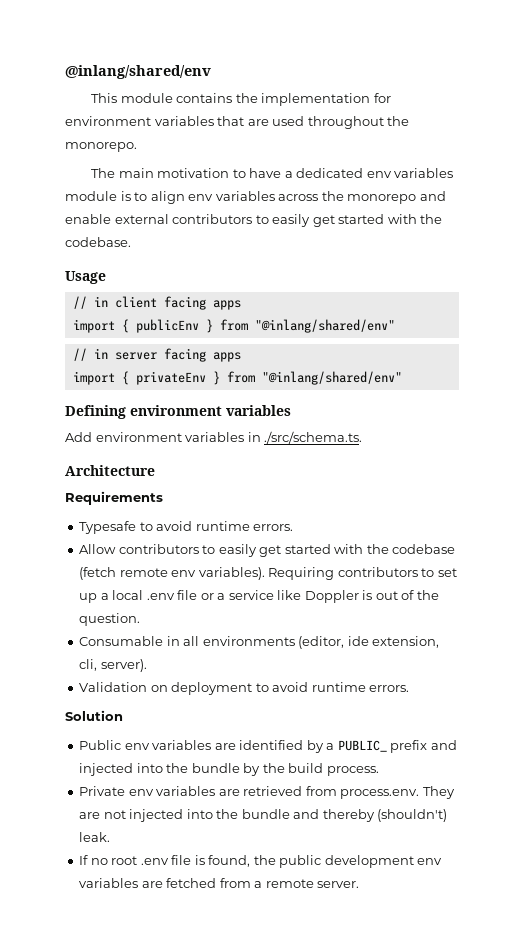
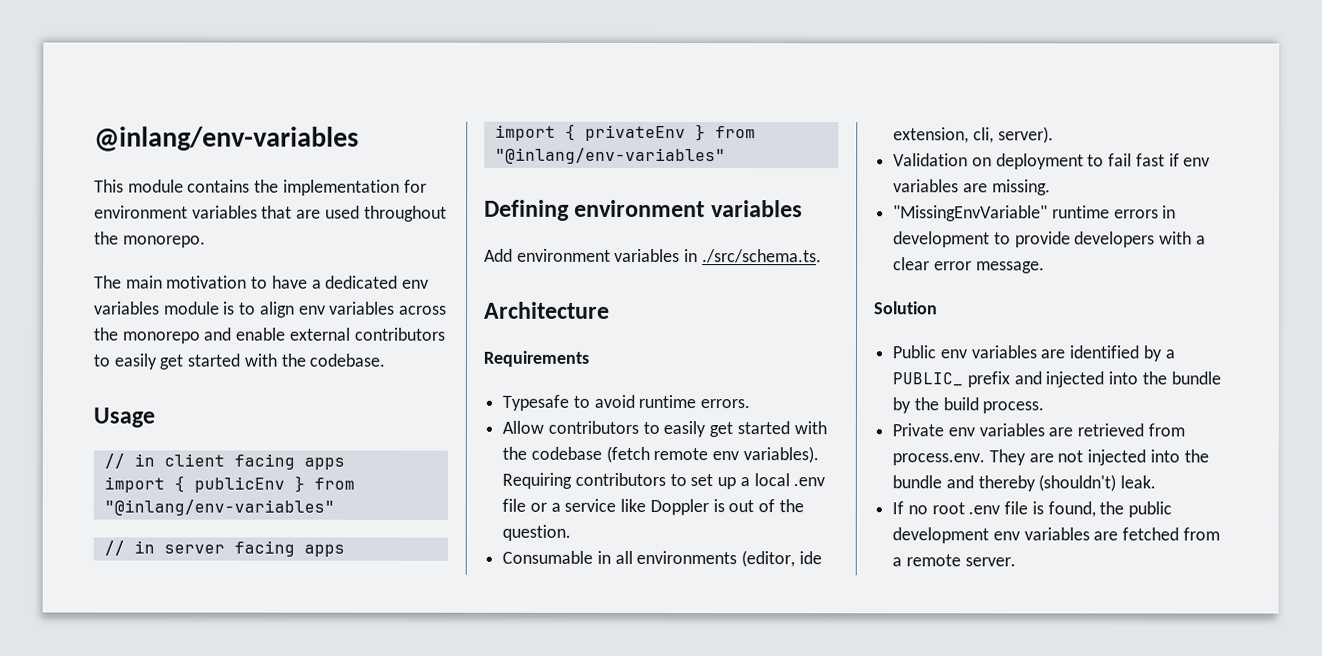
- @inlang/shared/env
+ @inlang/env-variables
- import { publicEnv } from "@inlang/shared/env"
+ import { publicEnv } from "@inlang/env-variables"
- import { privateEnv } from "@inlang/shared/env"
+ import { privateEnv } from "@inlang/env-variables"
- Validation on deployment to avoid runtime errors.
+ Validation on deployment to fail fast if env variables are missing.
+ "MissingEnvVariable" runtime errors in development to provide developers with a clear error message.

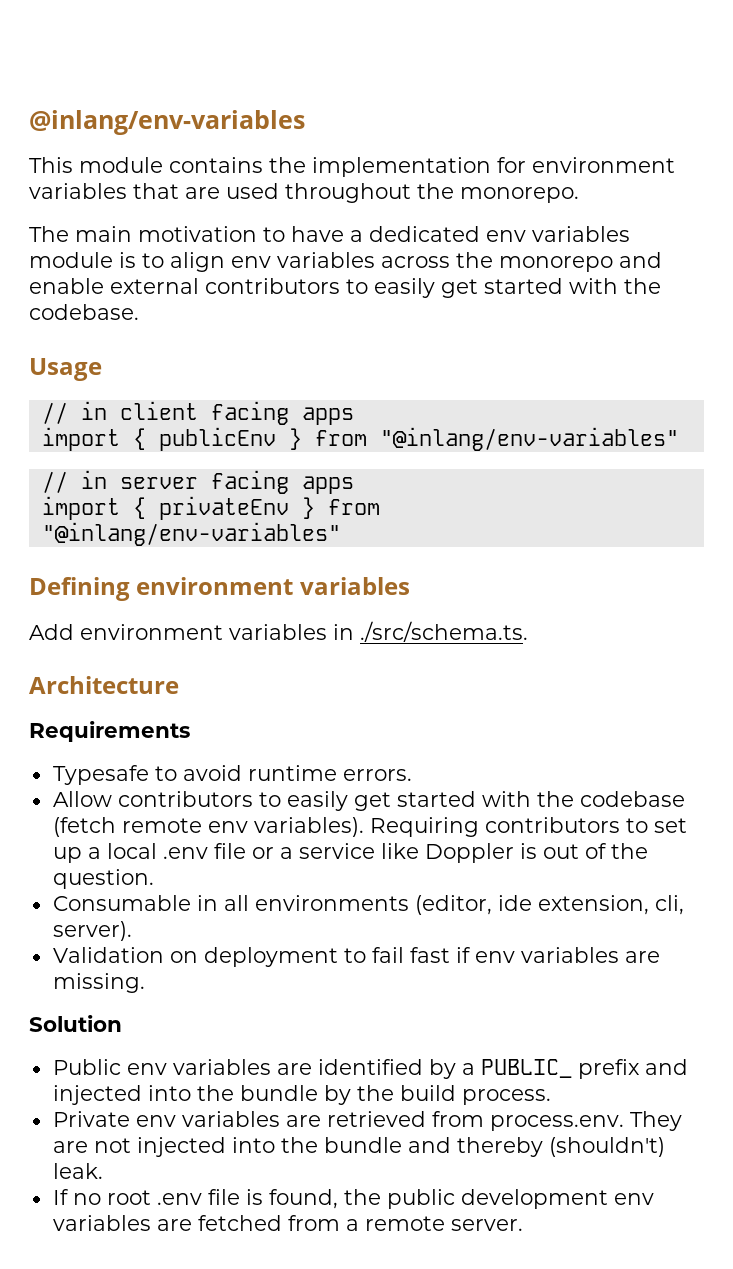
- "MissingEnvVariable" runtime errors in development to provide developers with a clear error message.

